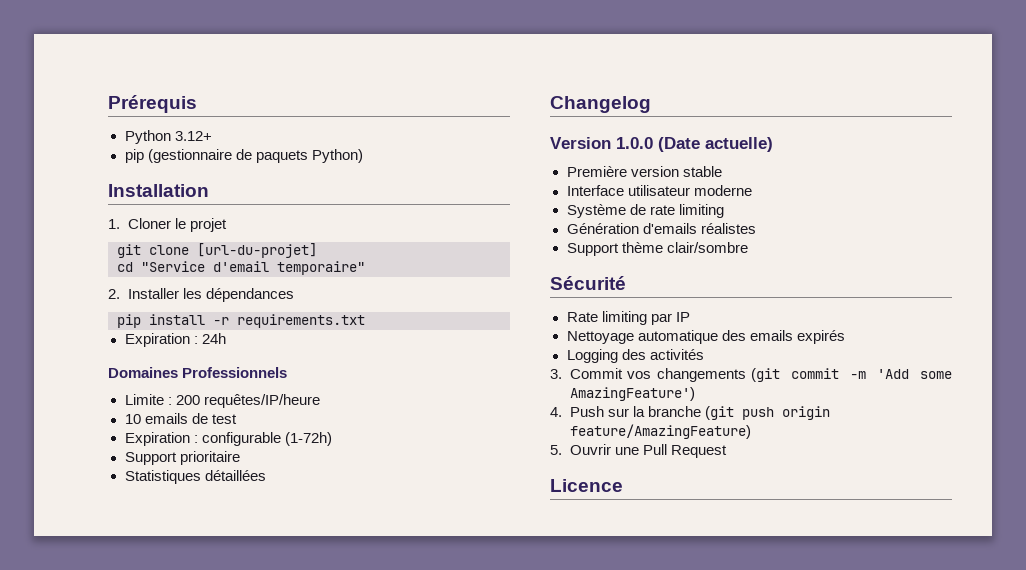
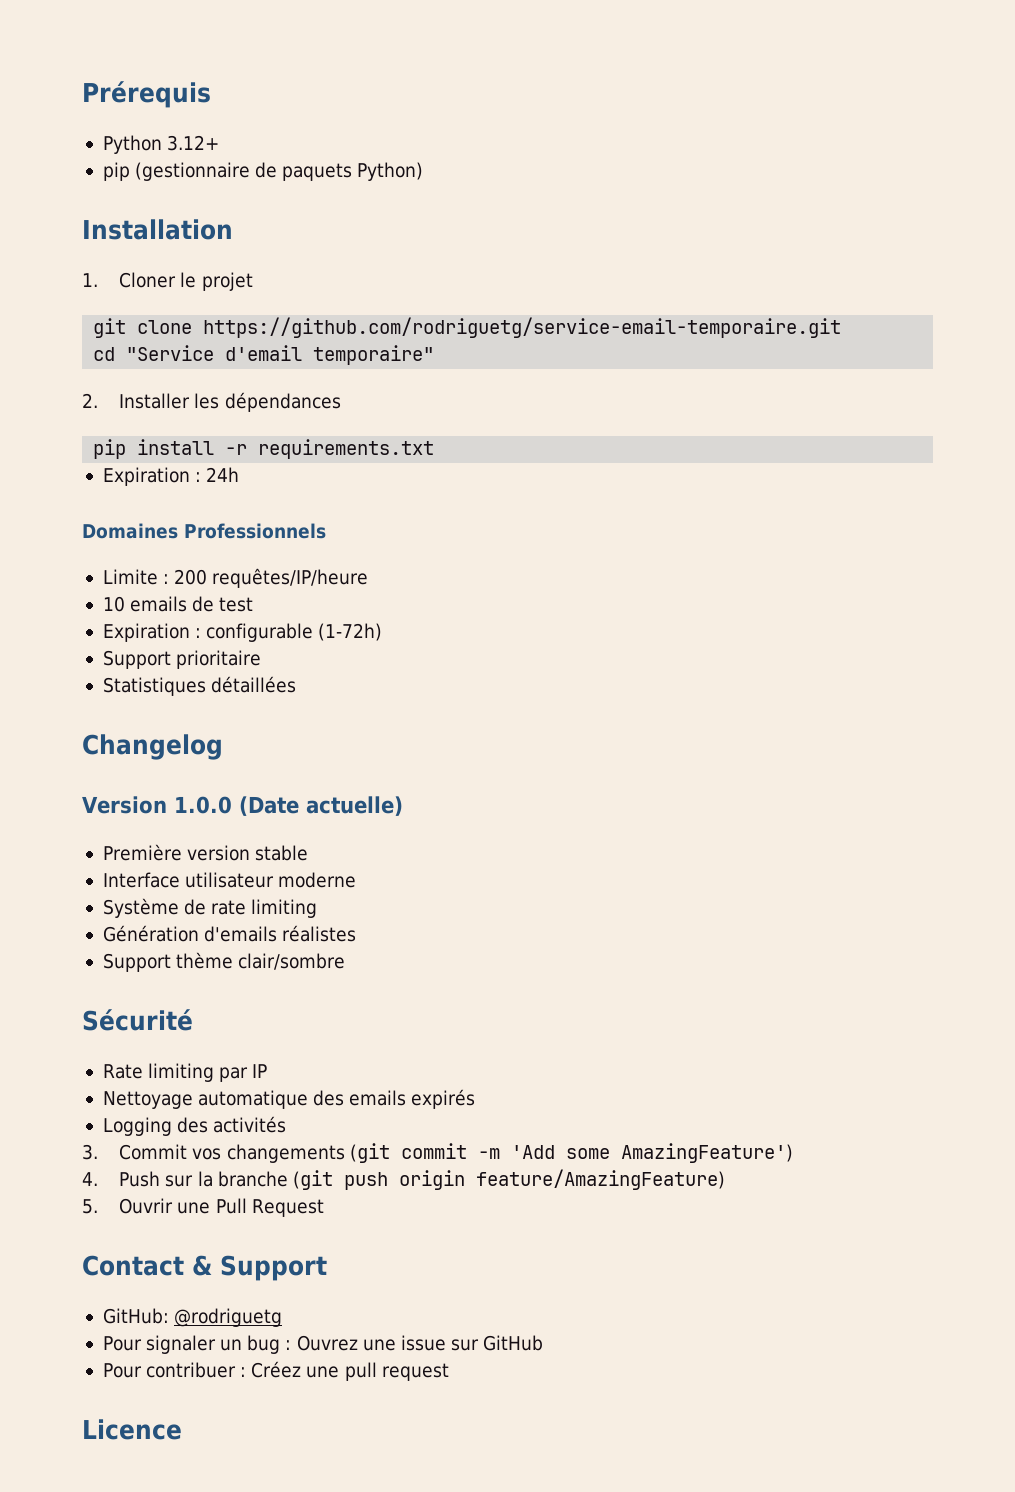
- git clone [url-du-projet]
+ git clone https://github.com/rodriguetg/service-email-temporaire.git
+ Contact & Support
+ GitHub: @rodriguetg
+ Pour signaler un bug : Ouvrez une issue sur GitHub
+ Pour contribuer : Créez une pull request

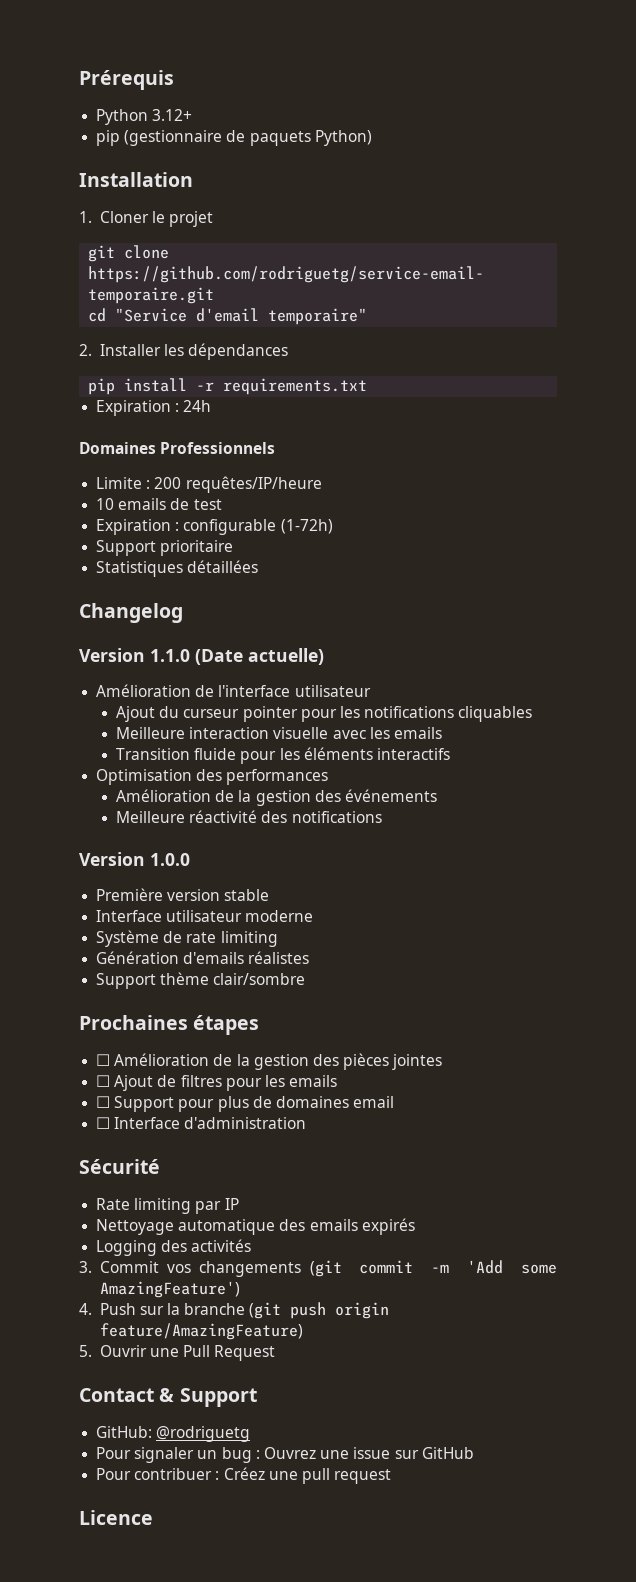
- Version 1.0.0 (Date actuelle)
+ Version 1.1.0 (Date actuelle)
+ Amélioration de l'interface utilisateur
+ Ajout du curseur pointer pour les notifications cliquables
+ Meilleure interaction visuelle avec les emails
+ Transition fluide pour les éléments interactifs
+ Optimisation des performances
+ Amélioration de la gestion des événements
+ Meilleure réactivité des notifications
+ Version 1.0.0
+ Prochaines étapes
+ ☐ Amélioration de la gestion des pièces jointes
+ ☐ Ajout de filtres pour les emails
+ ☐ Support pour plus de domaines email
+ ☐ Interface d'administration

